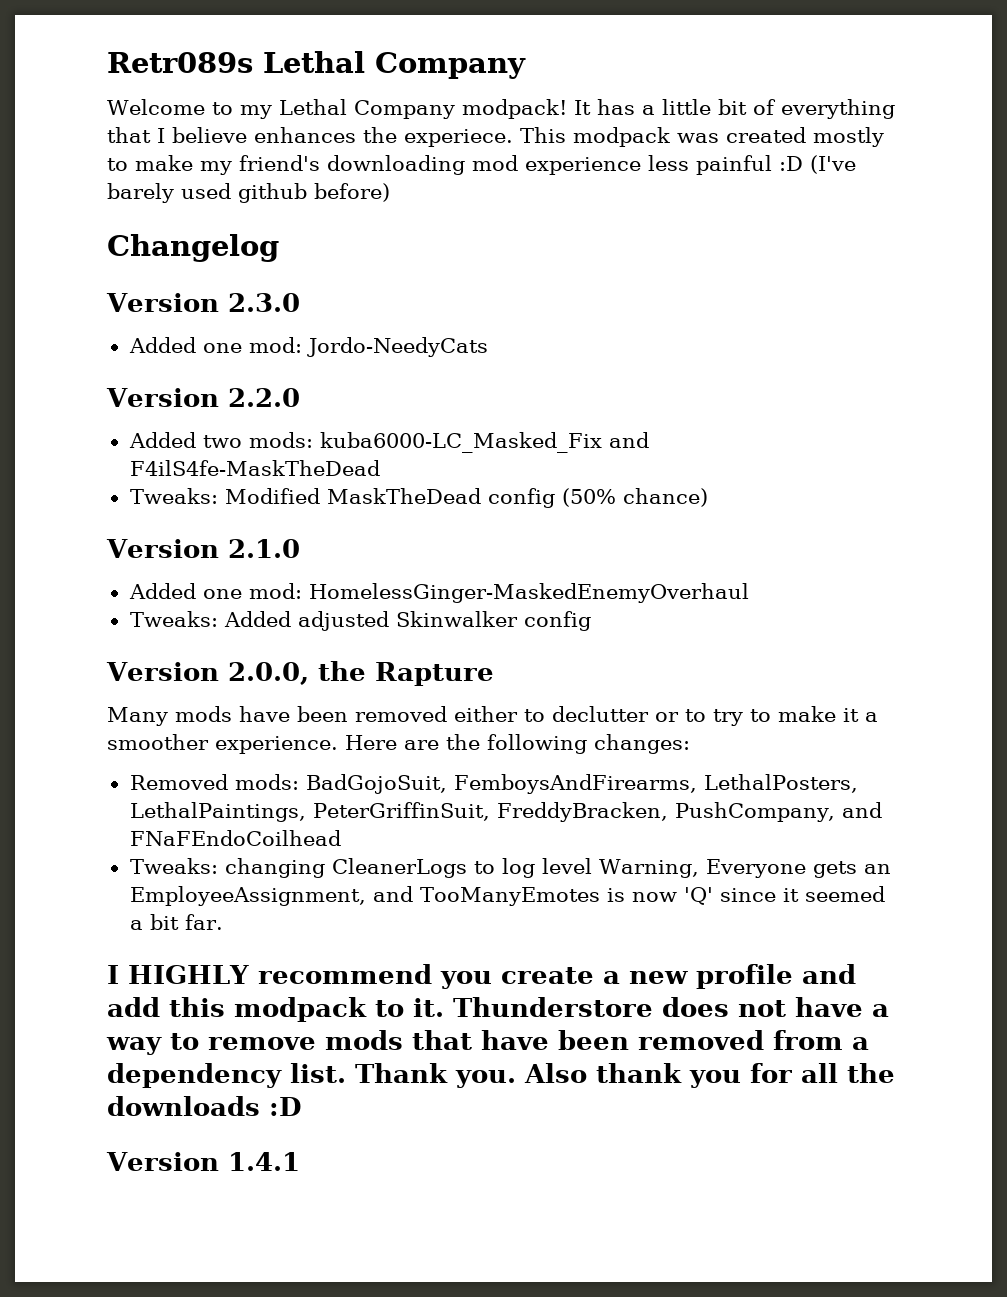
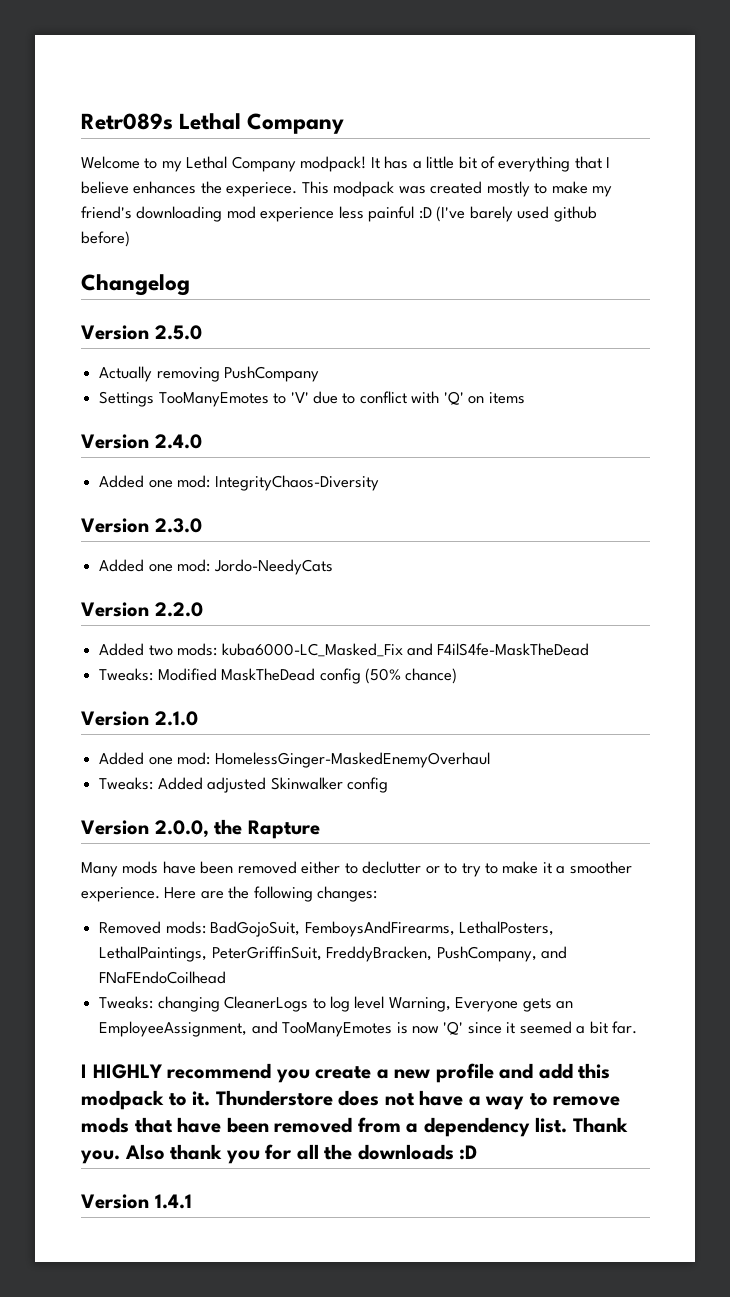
+ Version 2.5.0
+ Actually removing PushCompany
+ Settings TooManyEmotes to 'V' due to conflict with 'Q' on items
+ Version 2.4.0
+ Added one mod: IntegrityChaos-Diversity

